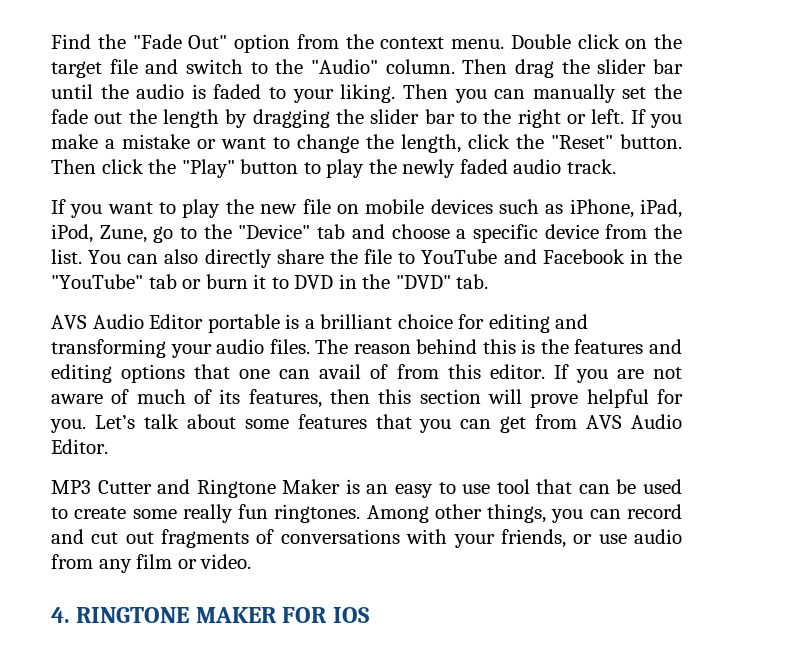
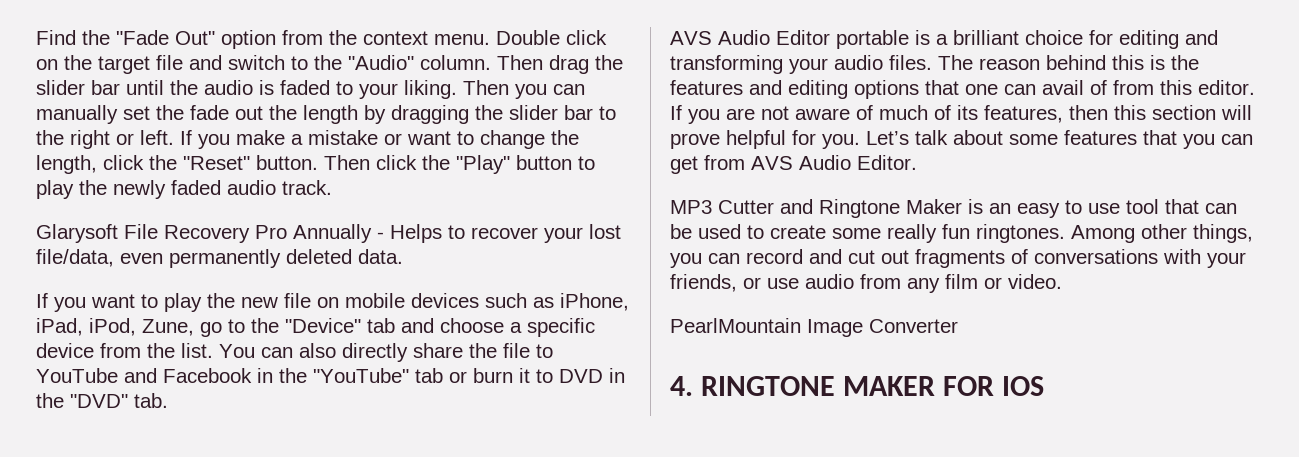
+ Glarysoft File Recovery Pro Annually - Helps to recover your lost file/data, even permanently deleted data.
+ PearlMountain Image Converter

